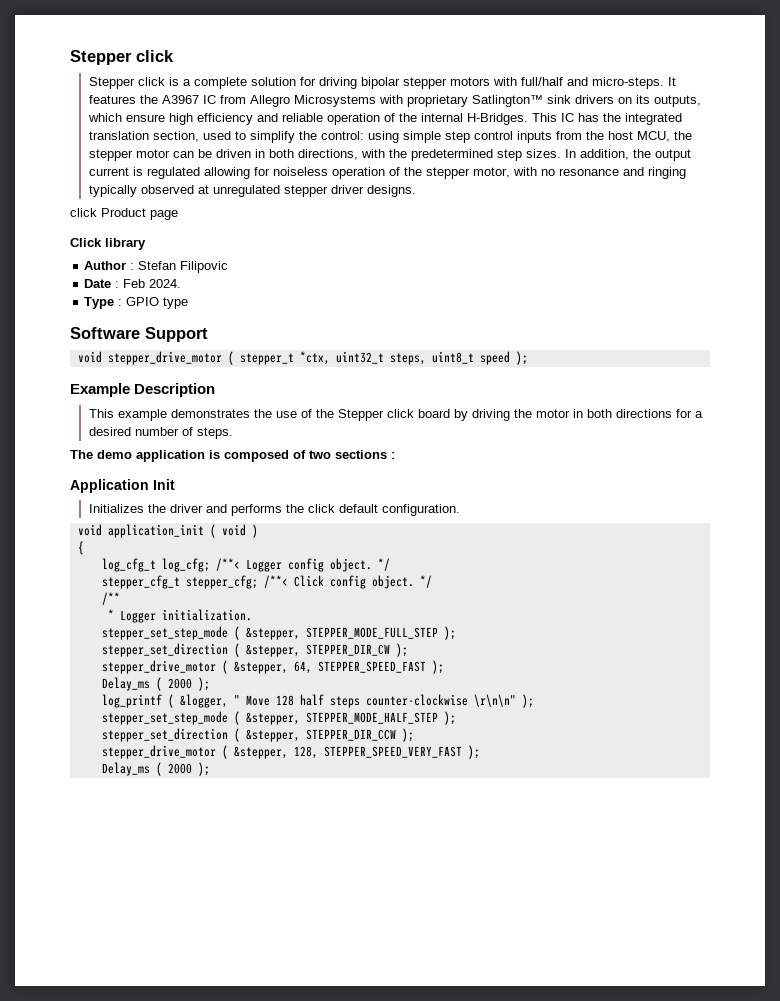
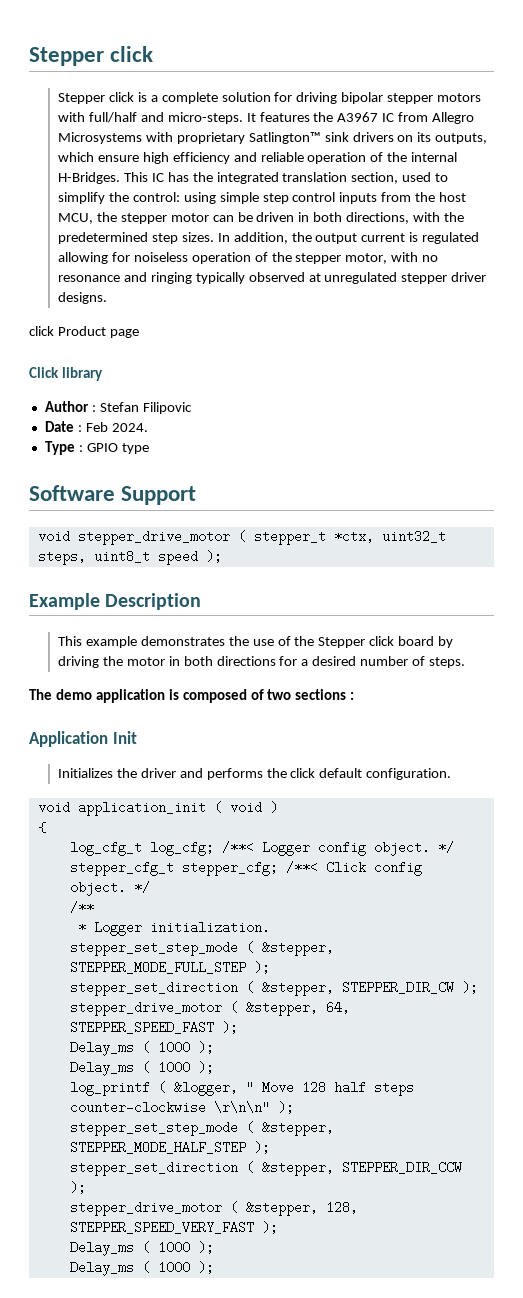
  stepper_drive_motor ( &stepper, 64, STEPPER_SPEED_FAST );
- Delay_ms ( 2000 );
+ Delay_ms ( 1000 );
+ Delay_ms ( 1000 );
  stepper_drive_motor ( &stepper, 128, STEPPER_SPEED_VERY_FAST );
- Delay_ms ( 2000 );
+ Delay_ms ( 1000 );
+ Delay_ms ( 1000 );

